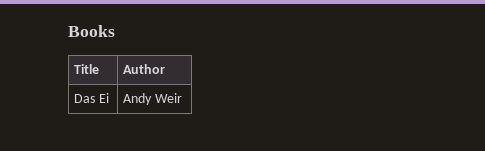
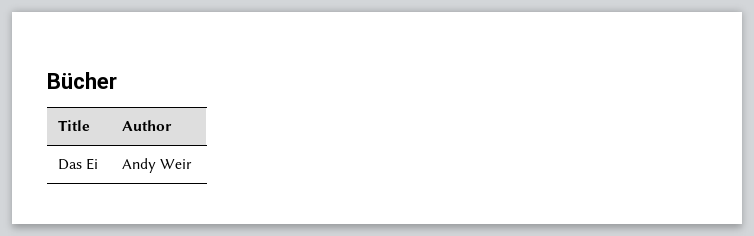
- Books
+ Bücher

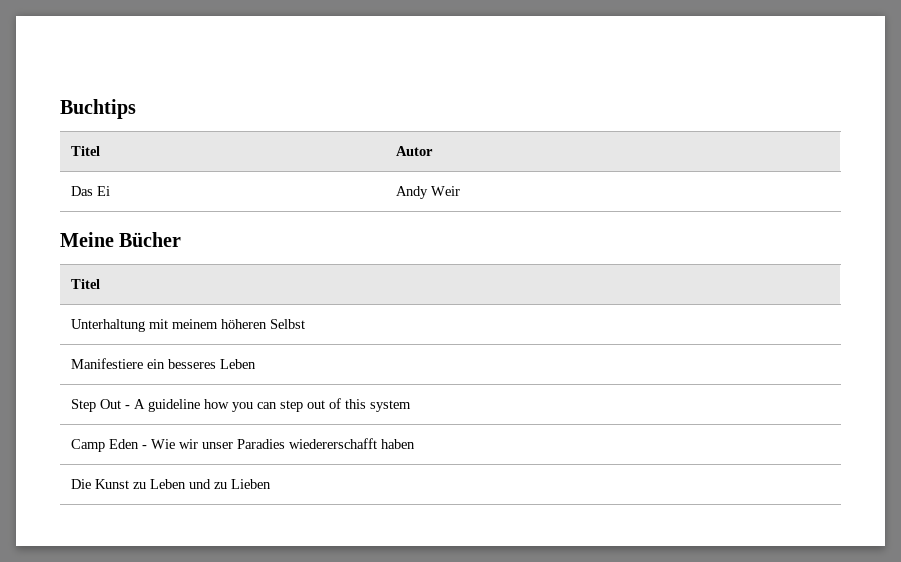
- Bücher
- Title | Author
+ Buchtips
+ Titel | Autor
+ Meine Bücher
+ Titel
+ Unterhaltung mit meinem höheren Selbst
+ Manifestiere ein besseres Leben
+ Step Out - A guideline how you can step out of this system
+ Camp Eden - Wie wir unser Paradies wiedererschafft haben
+ Die Kunst zu Leben und zu Lieben

